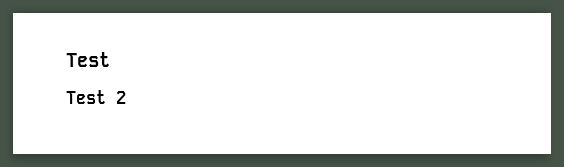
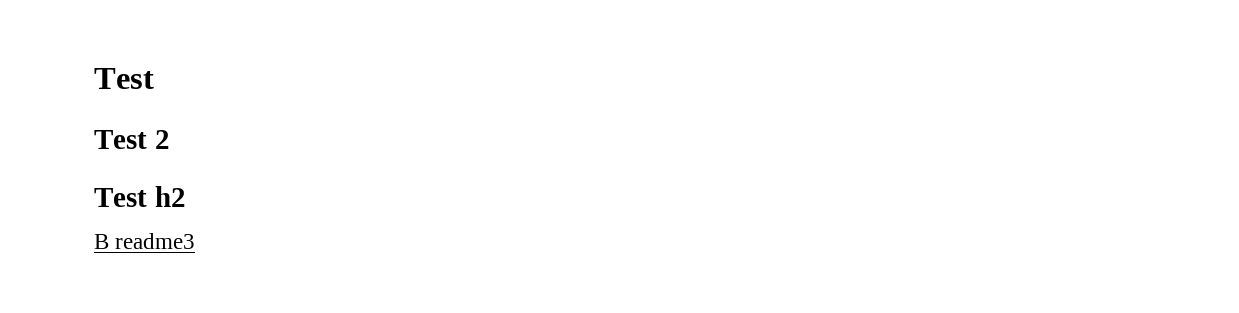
+ Test h2
+ В readme3

